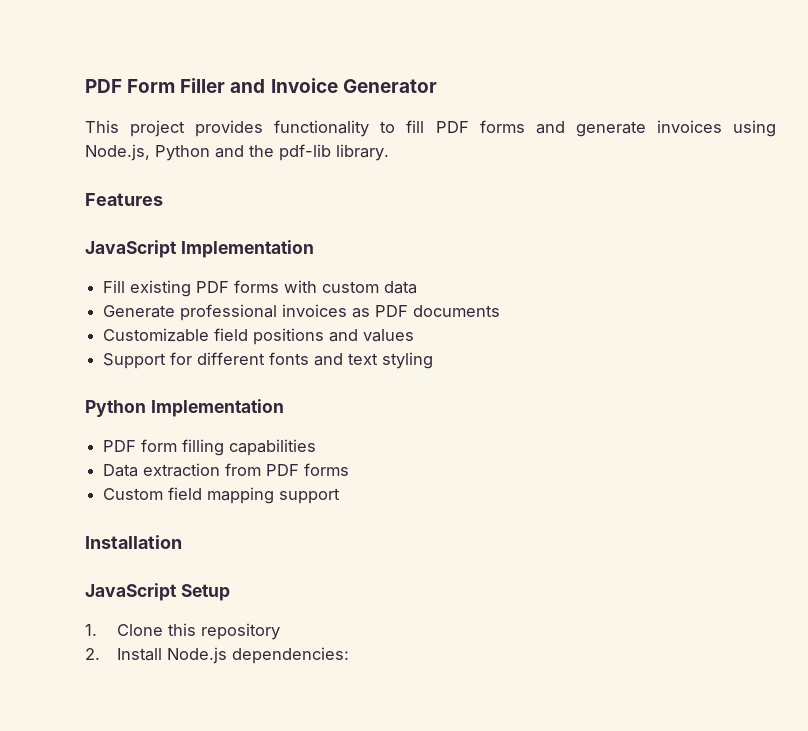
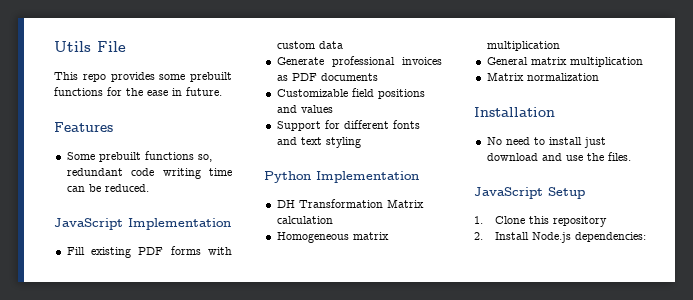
- PDF Form Filler and Invoice Generator
- This project provides functionality to fill PDF forms and generate invoices using Node.js, Python and the pdf-lib library.
+ Utils File
+ This repo provides some prebuilt functions for the ease in future.
  Features
+ Some prebuilt functions so, redundant code writing time can be reduced.
- PDF form filling capabilities
- Data extraction from PDF forms
- Custom field mapping support
+ DH Transformation Matrix calculation
+ Homogeneous matrix multiplication
+ General matrix multiplication
+ Matrix normalization
  Installation
+ No need to install just download and use the files.

